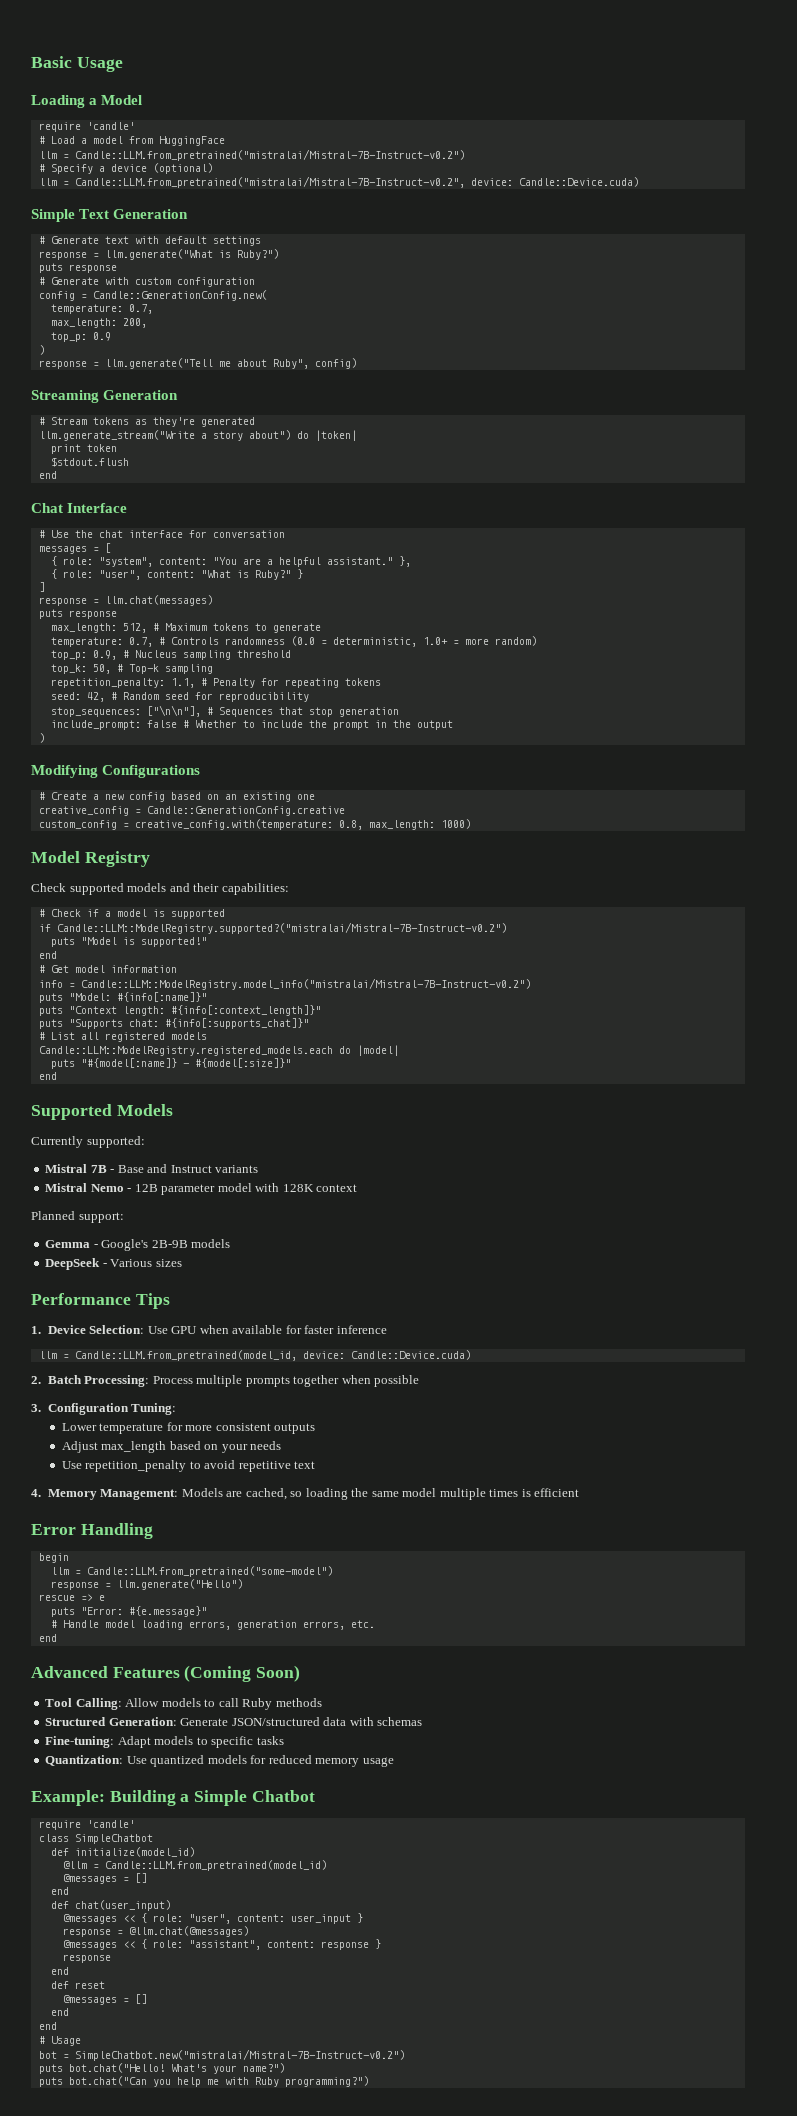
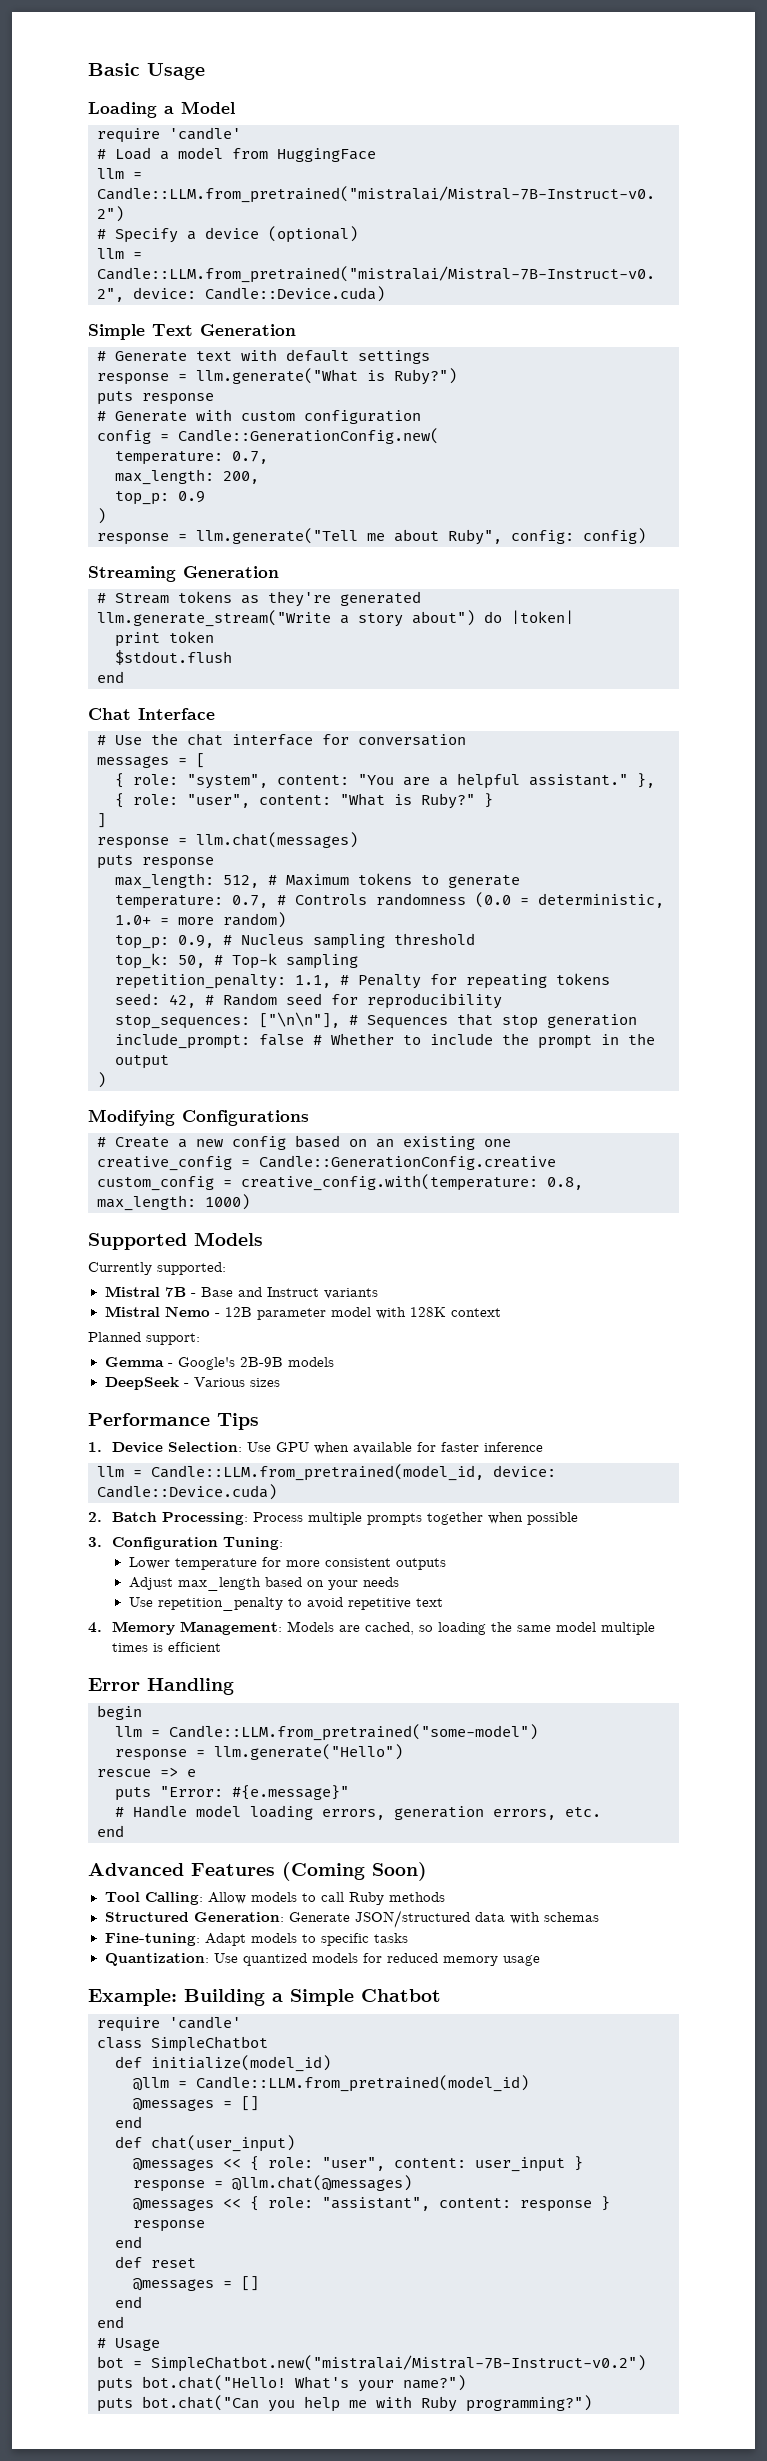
- response = llm.generate("Tell me about Ruby", config)
+ response = llm.generate("Tell me about Ruby", config: config)
- Model Registry
- Check supported models and their capabilities:
- # Check if a model is supported
- if Candle::LLM::ModelRegistry.supported?("mistralai/Mistral-7B-Instruct-v0.2")
- puts "Model is supported!"
- end
- # Get model information
- info = Candle::LLM::ModelRegistry.model_info("mistralai/Mistral-7B-Instruct-v0.2")
- puts "Model: #{info[:name]}"
- puts "Context length: #{info[:context_length]}"
- puts "Supports chat: #{info[:supports_chat]}"
- # List all registered models
- Candle::LLM::ModelRegistry.registered_models.each do |model|
- puts "#{model[:name]} - #{model[:size]}"
- end

